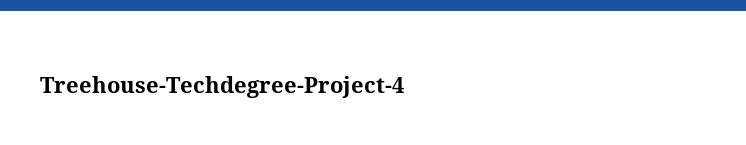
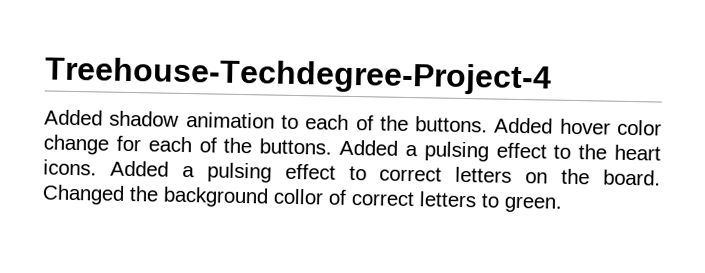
+ Added shadow animation to each of the buttons. Added hover color change for each of the buttons. Added a pulsing effect to the heart icons. Added a pulsing effect to correct letters on the board. Changed the background collor of correct letters to green.

